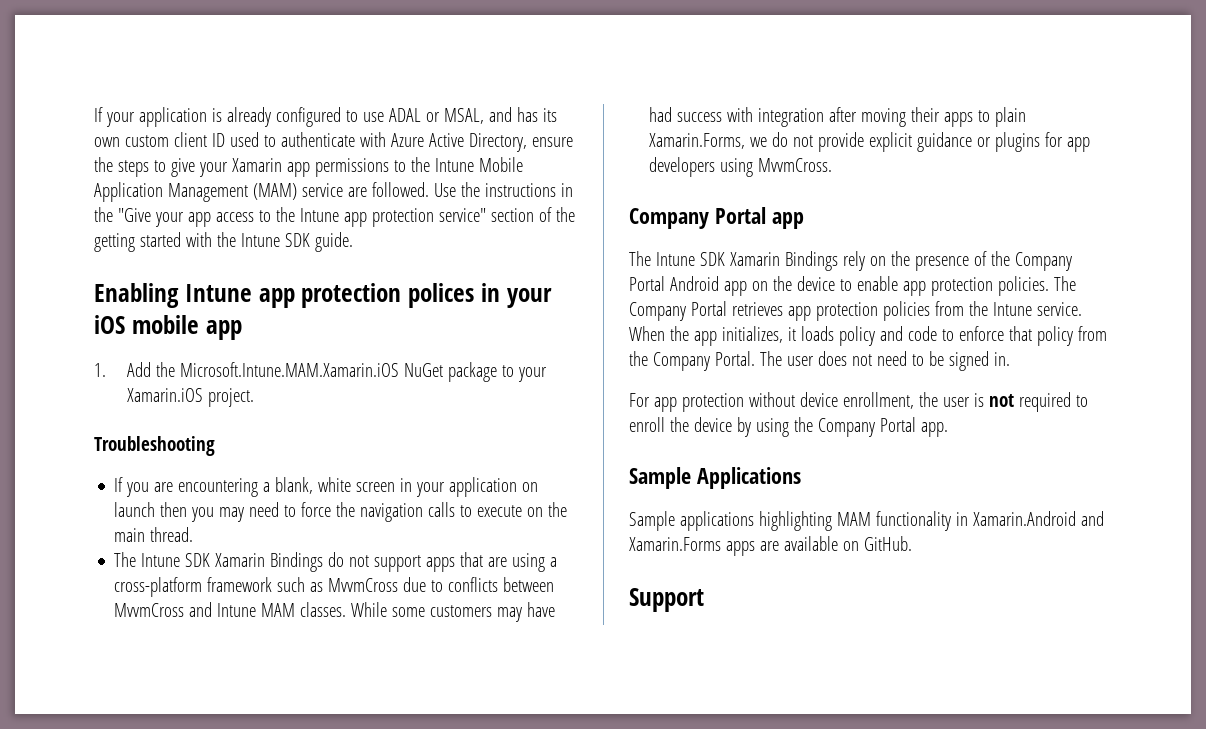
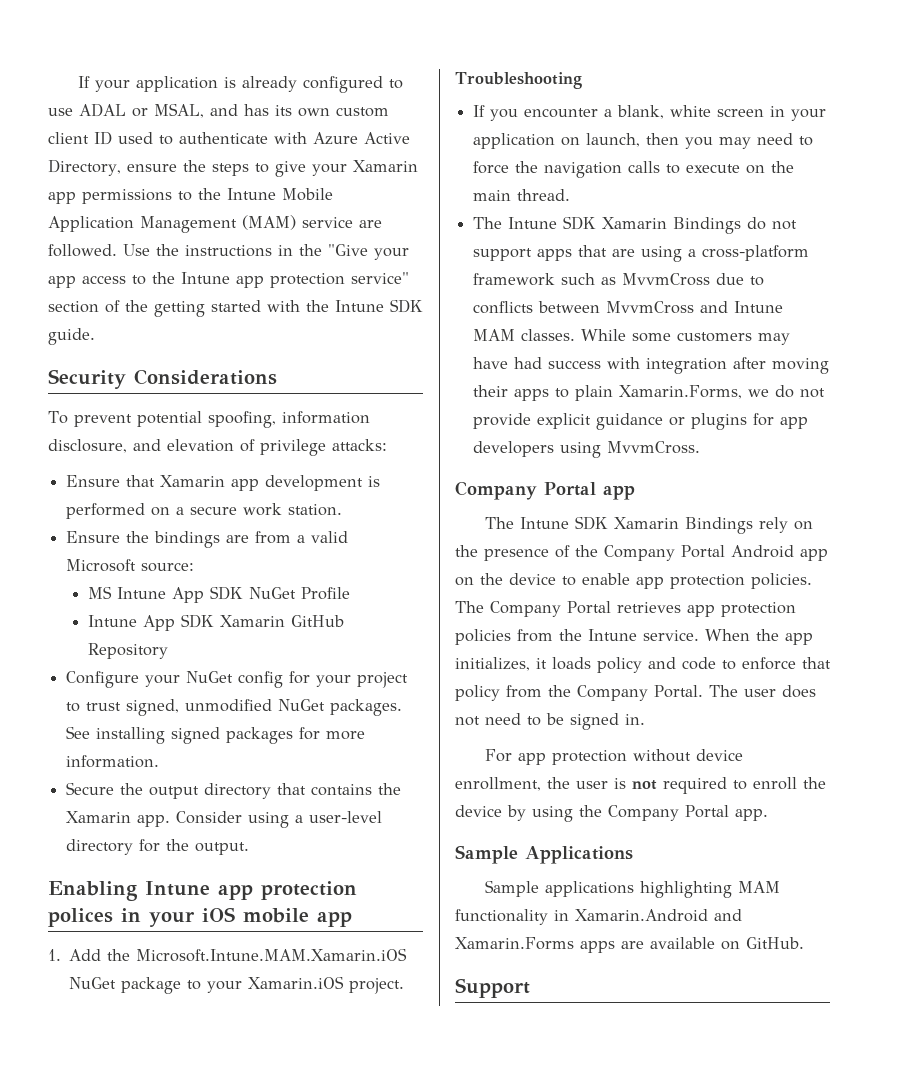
+ Security Considerations
+ To prevent potential spoofing, information disclosure, and elevation of privilege attacks:
+ Ensure that Xamarin app development is performed on a secure work station.
+ Ensure the bindings are from a valid Microsoft source:
+ MS Intune App SDK NuGet Profile
+ Intune App SDK Xamarin GitHub Repository
+ Configure your NuGet config for your project to trust signed, unmodified NuGet packages. See installing signed packages for more information.
+ Secure the output directory that contains the Xamarin app. Consider using a user-level directory for the output.
- If you are encountering a blank, white screen in your application on launch then you may need to force the navigation calls to execute on the main thread.
+ If you encounter a blank, white screen in your application on launch, then you may need to force the navigation calls to execute on the main thread.

